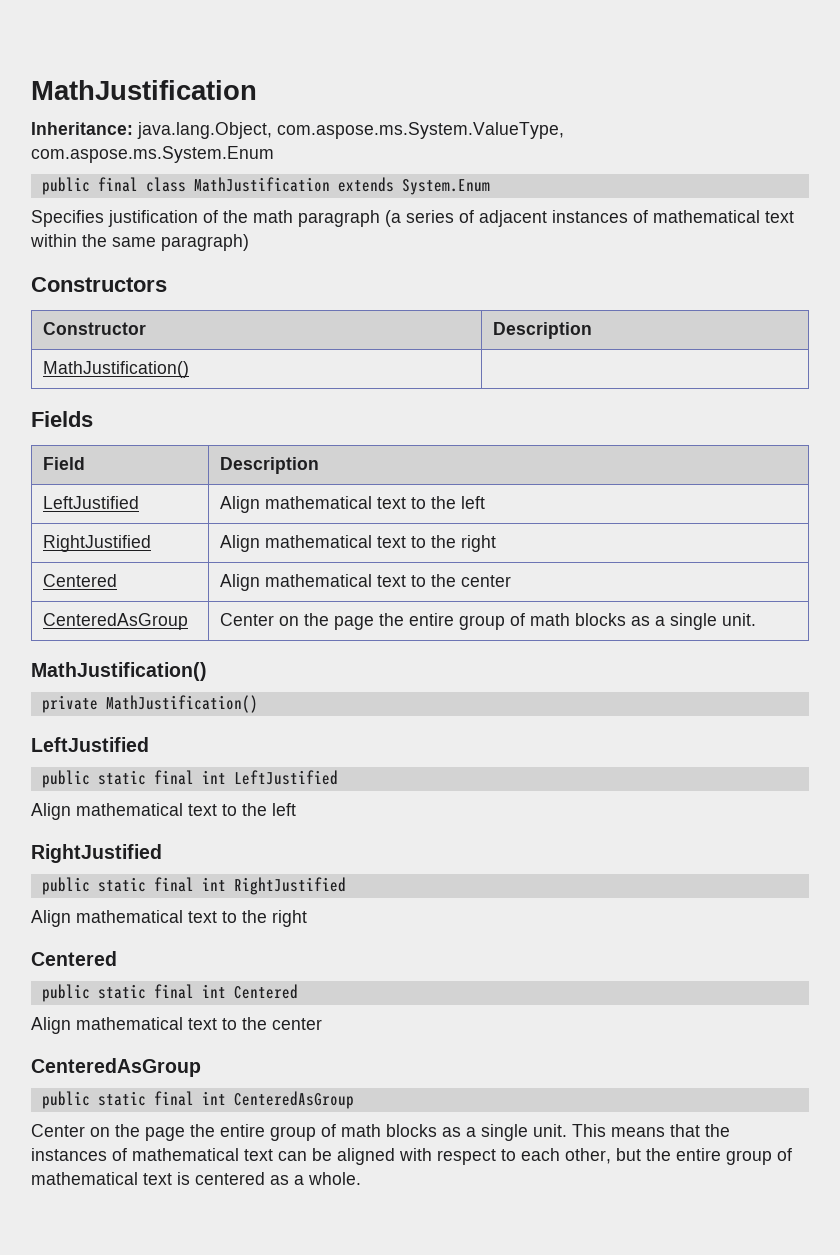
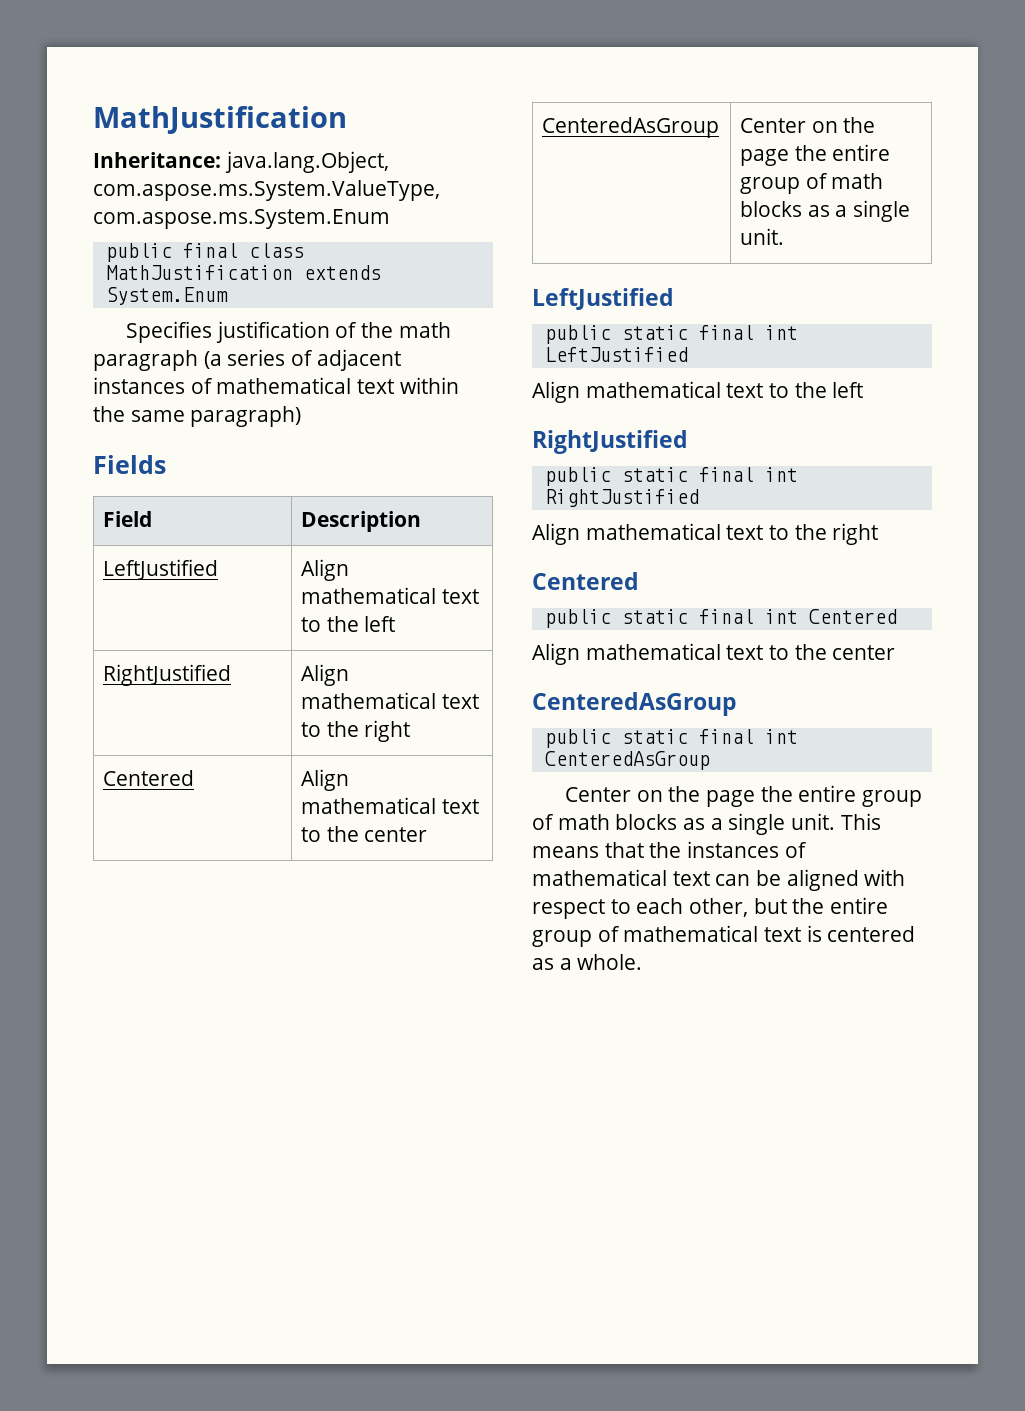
- Constructors
- Constructor | Description
- MathJustification() |
  CenteredAsGroup | Center on the page the entire group of math blocks as a single unit.
- MathJustification()
- private MathJustification()

